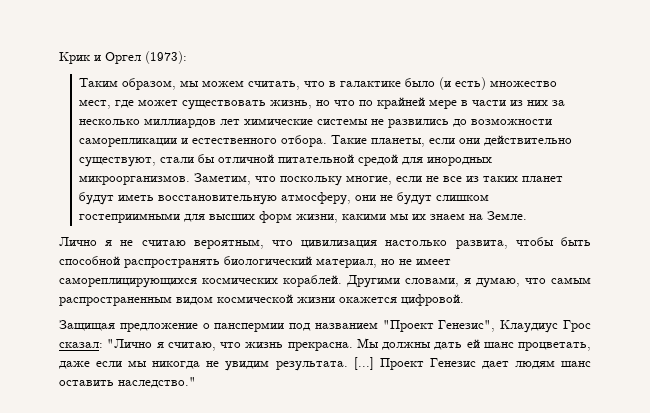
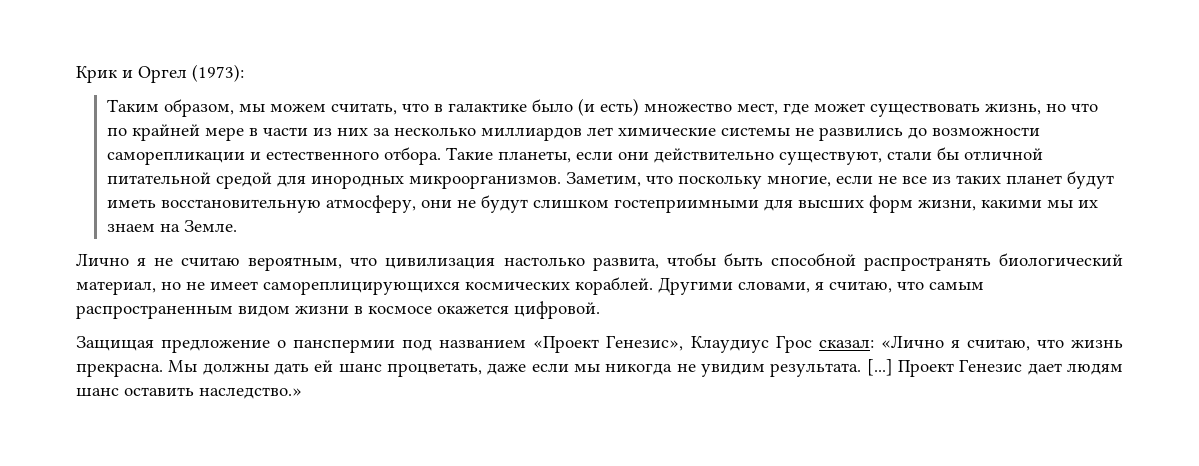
- Другими словами, я думаю, что самым распространенным видом космической жизни окажется цифровой.
+ Другими словами, я считаю, что самым распространенным видом жизни в космосе окажется цифровой.
- Защищая предложение о панспермии под названием "Проект Генезис", Клаудиус Грос сказал: "Лично я считаю, что жизнь прекрасна.
+ Защищая предложение о панспермии под названием «Проект Генезис», Клаудиус Грос сказал: «Лично я считаю, что жизнь прекрасна.
- Проект Генезис дает людям шанс оставить наследство."
+ Проект Генезис дает людям шанс оставить наследство.»

